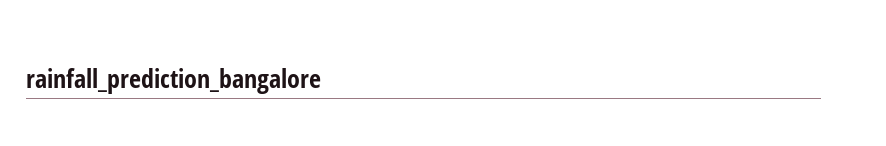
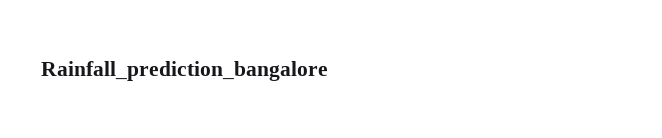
- rainfall_prediction_bangalore
+ Rainfall_prediction_bangalore

